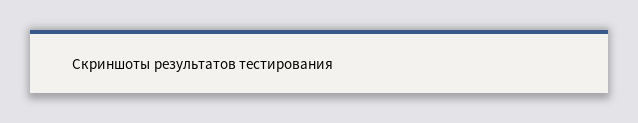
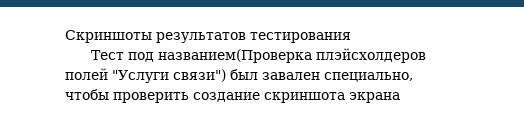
+ Тест под названием(Проверка плэйсхолдеров полей "Услуги связи") был завален специально, чтобы проверить создание скриншота экрана

